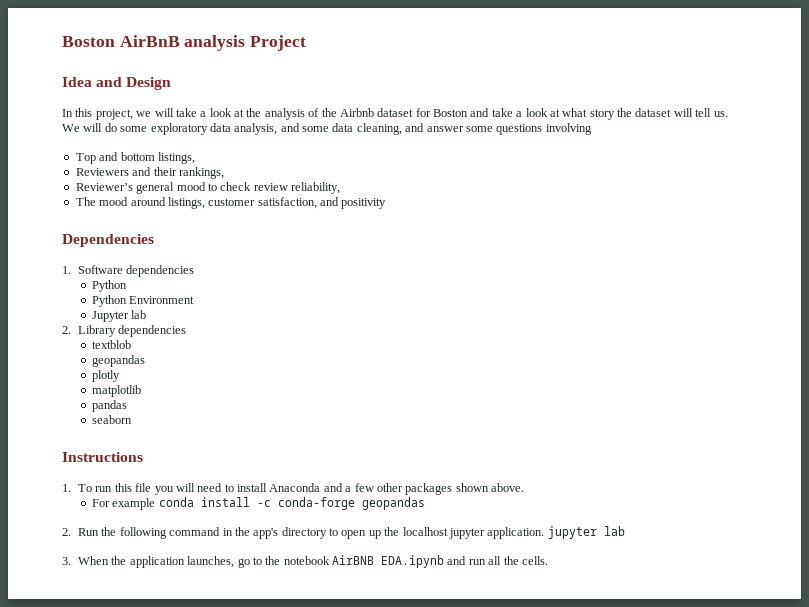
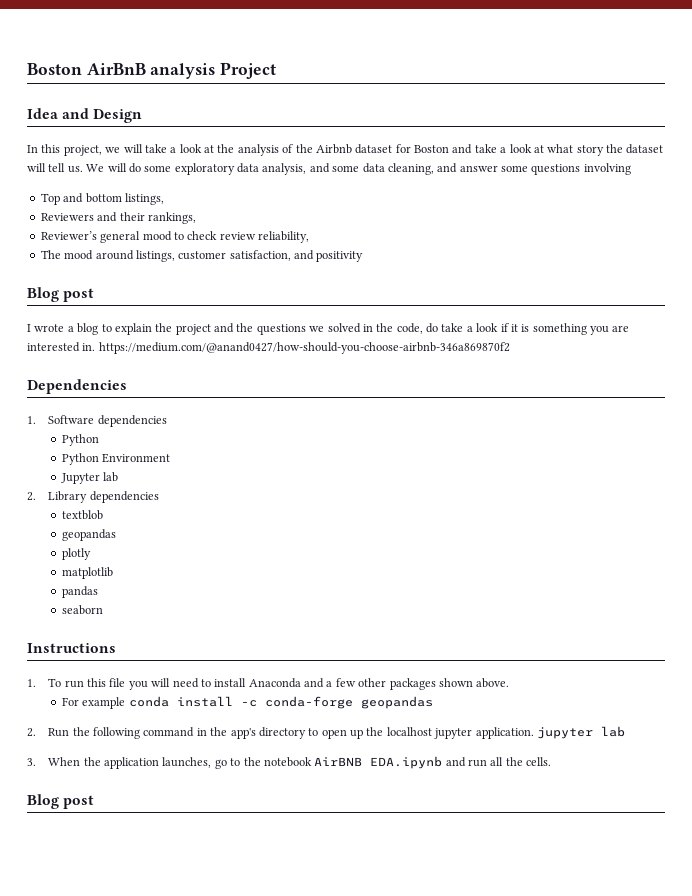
  The mood around listings, customer satisfaction, and positivity
+ Blog post
+ I wrote a blog to explain the project and the questions we solved in the code, do take a look if it is something you are interested in. https://medium.com/@anand0427/how-should-you-choose-airbnb-346a869870f2
  3. When the application launches, go to the notebook AirBNB EDA.ipynb and run all the cells.
+ Blog post

